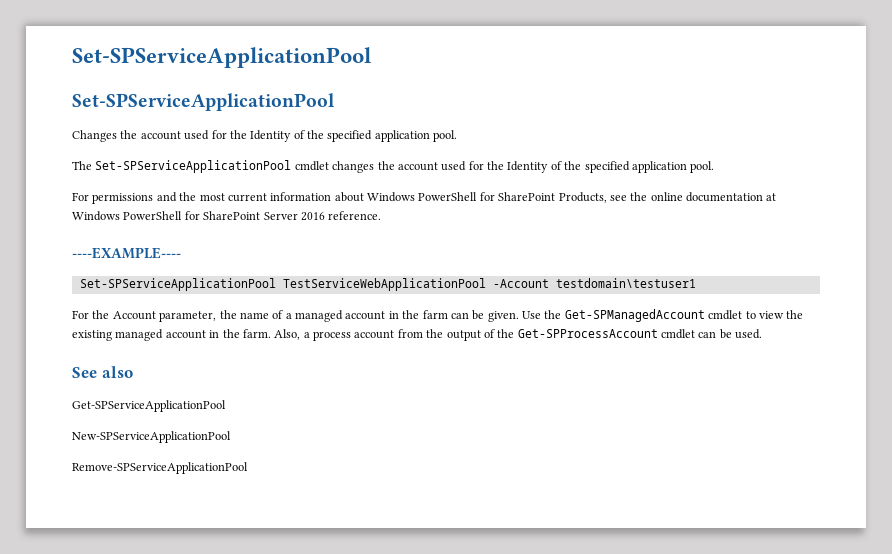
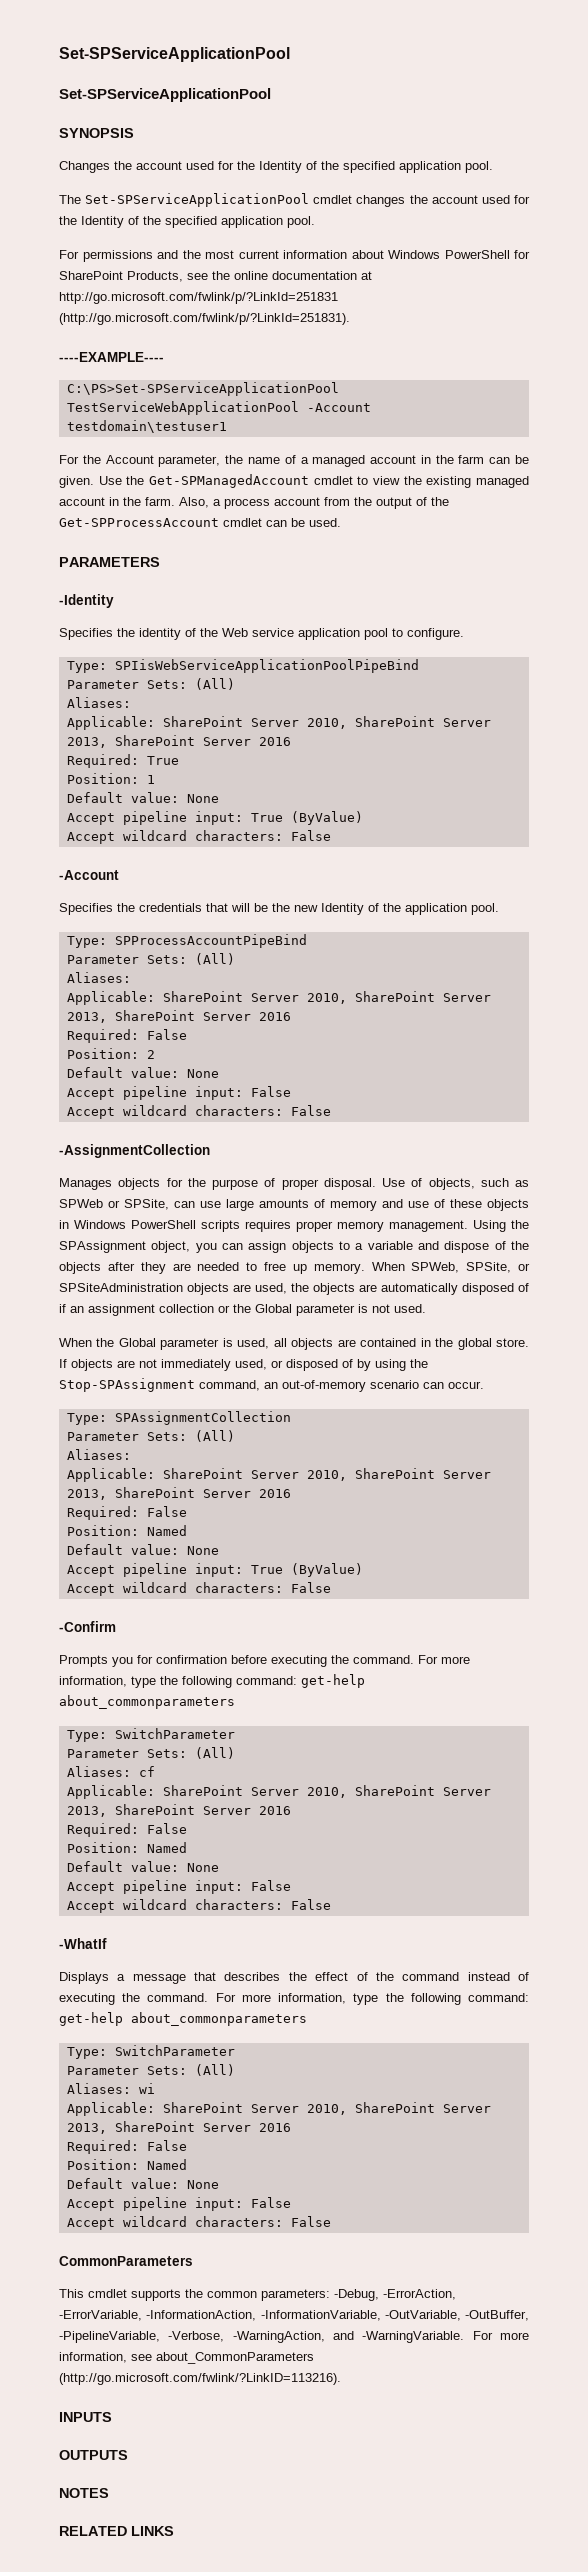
+ SYNOPSIS
- For permissions and the most current information about Windows PowerShell for SharePoint Products, see the online documentation at Windows PowerShell for SharePoint Server 2016 reference.
+ For permissions and the most current information about Windows PowerShell for SharePoint Products, see the online documentation at http://go.microsoft.com/fwlink/p/?LinkId=251831 (http://go.microsoft.com/fwlink/p/?LinkId=251831).
- Set-SPServiceApplicationPool TestServiceWebApplicationPool -Account testdomain\testuser1
+ C:\PS>Set-SPServiceApplicationPool TestServiceWebApplicationPool -Account testdomain\testuser1
- See also
- Get-SPServiceApplicationPool
- New-SPServiceApplicationPool
- Remove-SPServiceApplicationPool
+ PARAMETERS
+ -Identity
+ Specifies the identity of the Web service application pool to configure.
+ Type: SPIisWebServiceApplicationPoolPipeBind
+ Parameter Sets: (All)
+ Aliases:
+ Applicable: SharePoint Server 2010, SharePoint Server 2013, SharePoint Server 2016
+ Required: True
+ Position: 1
+ Default value: None
+ Accept pipeline input: True (ByValue)
+ Accept wildcard characters: False
+ -Account
+ Specifies the credentials that will be the new Identity of the application pool.
+ Type: SPProcessAccountPipeBind
+ Parameter Sets: (All)
+ Aliases:
+ Applicable: SharePoint Server 2010, SharePoint Server 2013, SharePoint Server 2016
+ Required: False
+ Position: 2
+ Default value: None
+ Accept pipeline input: False
+ Accept wildcard characters: False
+ -AssignmentCollection
+ Manages objects for the purpose of proper disposal. Use of objects, such as SPWeb or SPSite, can use large amounts of memory and use of these objects in Windows PowerShell scripts requires proper memory management. Using the SPAssignment object, you can assign objects to a variable and dispose of the objects after they are needed to free up memory. When SPWeb, SPSite, or SPSiteAdministration objects are used, the objects are automatically disposed of if an assignment collection or the Global parameter is not used.
+ When the Global parameter is used, all objects are contained in the global store. If objects are not immediately used, or disposed of by using the Stop-SPAssignment command, an out-of-memory scenario can occur.
+ Type: SPAssignmentCollection
+ Parameter Sets: (All)
+ Aliases:
+ Applicable: SharePoint Server 2010, SharePoint Server 2013, SharePoint Server 2016
+ Required: False
+ Position: Named
+ Default value: None
+ Accept pipeline input: True (ByValue)
+ Accept wildcard characters: False
+ -Confirm
+ Prompts you for confirmation before executing the command. For more information, type the following command: get-help about_commonparameters
+ Type: SwitchParameter
+ Parameter Sets: (All)
+ Aliases: cf
+ Applicable: SharePoint Server 2010, SharePoint Server 2013, SharePoint Server 2016
+ Required: False
+ Position: Named
+ Default value: None
+ Accept pipeline input: False
+ Accept wildcard characters: False
+ -WhatIf
+ Displays a message that describes the effect of the command instead of executing the command. For more information, type the following command: get-help about_commonparameters
+ Type: SwitchParameter
+ Parameter Sets: (All)
+ Aliases: wi
+ Applicable: SharePoint Server 2010, SharePoint Server 2013, SharePoint Server 2016
+ Required: False
+ Position: Named
+ Default value: None
+ Accept pipeline input: False
+ Accept wildcard characters: False
+ CommonParameters
+ This cmdlet supports the common parameters: -Debug, -ErrorAction, -ErrorVariable, -InformationAction, -InformationVariable, -OutVariable, -OutBuffer, -PipelineVariable, -Verbose, -WarningAction, and -WarningVariable. For more information, see about_CommonParameters (http://go.microsoft.com/fwlink/?LinkID=113216).
+ INPUTS
+ OUTPUTS
+ NOTES
+ RELATED LINKS

